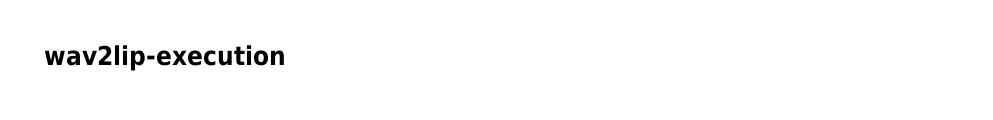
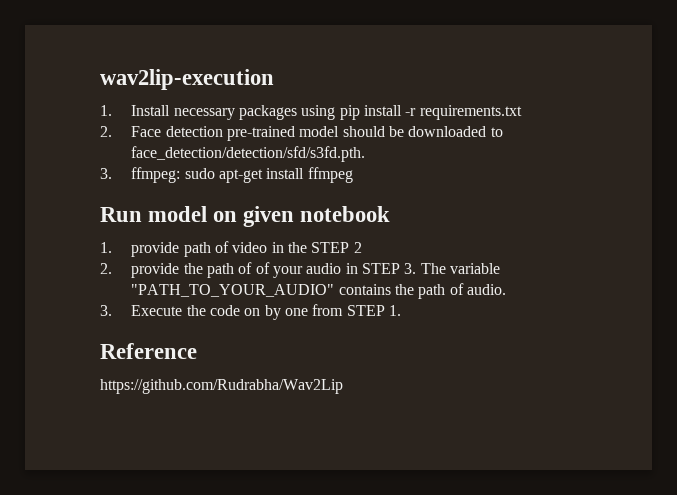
+ 1. Install necessary packages using pip install -r requirements.txt
+ 2. Face detection pre-trained model should be downloaded to face_detection/detection/sfd/s3fd.pth.
+ 3. ffmpeg: sudo apt-get install ffmpeg
+ Run model on given notebook
+ 1. provide path of video in the STEP 2
+ 2. provide the path of of your audio in STEP 3. The variable "PATH_TO_YOUR_AUDIO" contains the path of audio.
+ 3. Execute the code on by one from STEP 1.
+ Reference
+ https://github.com/Rudrabha/Wav2Lip

